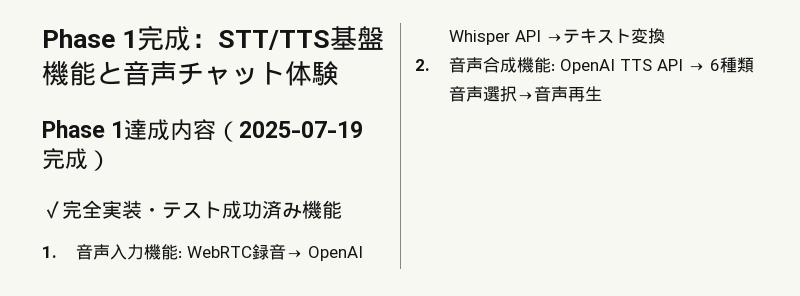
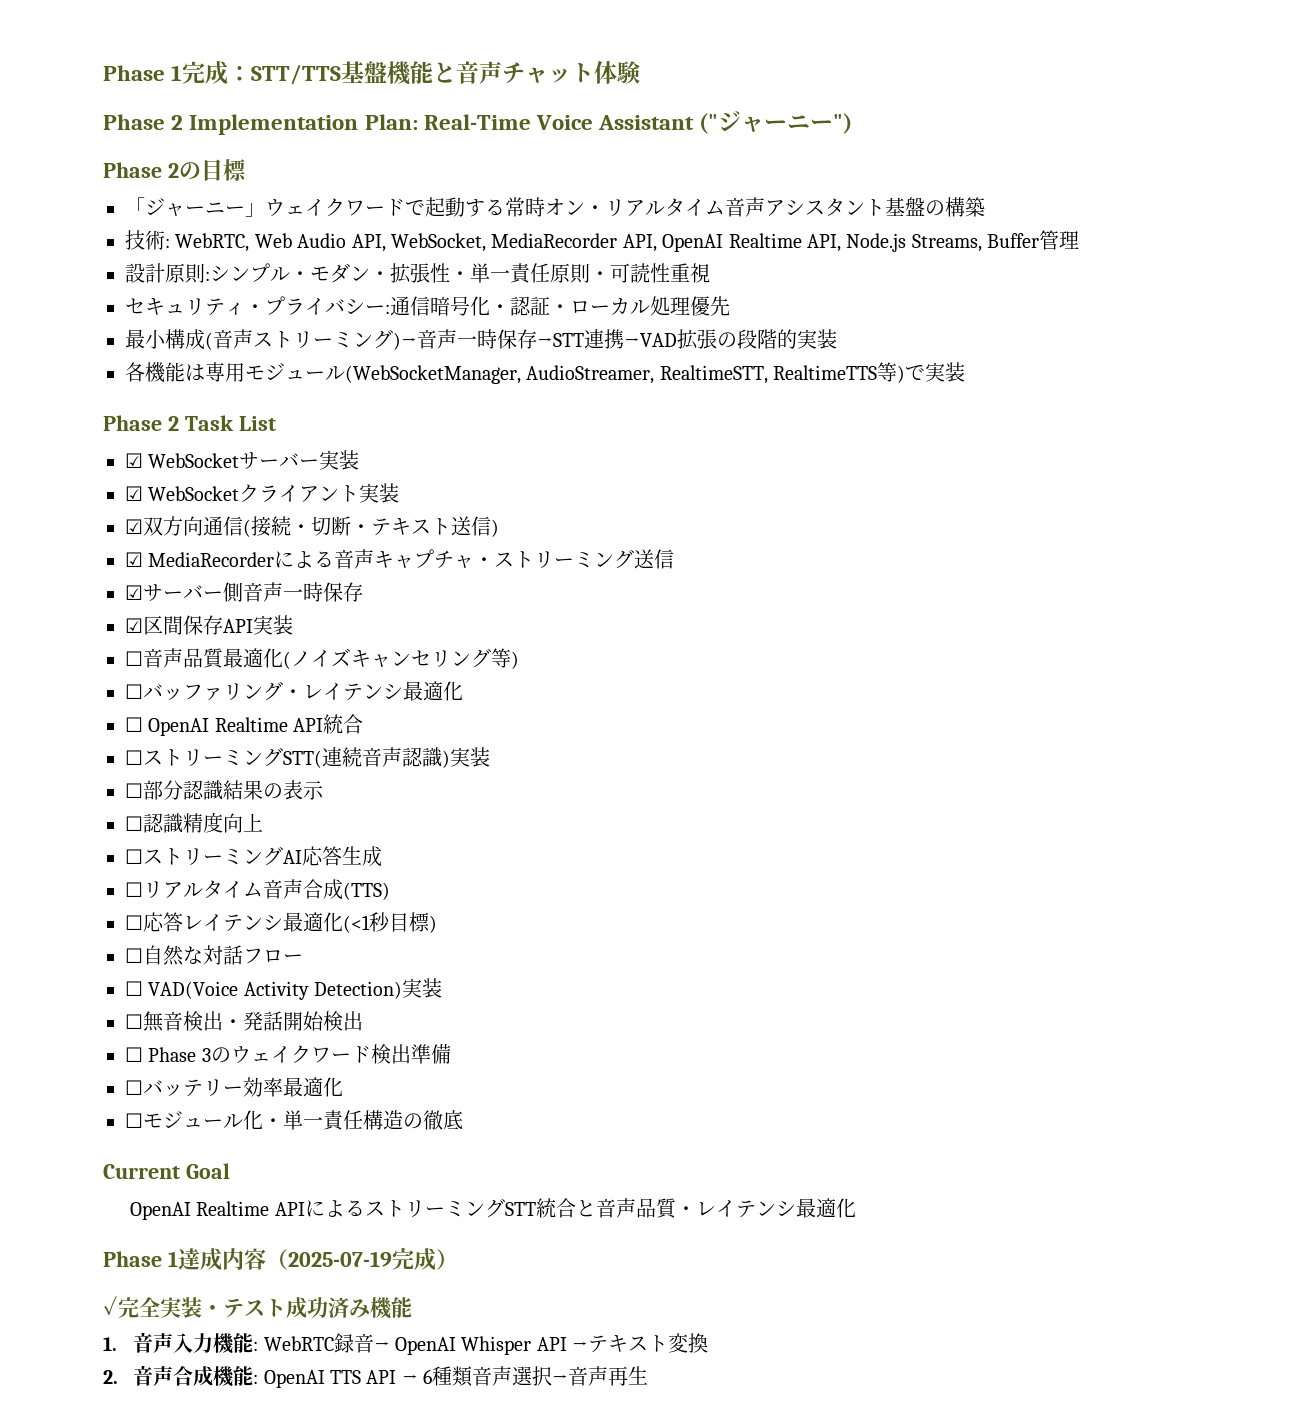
+ Phase 2 Implementation Plan: Real-Time Voice Assistant ("ジャーニー")
+ Phase 2の目標
+ 「ジャーニー」ウェイクワードで起動する常時オン・リアルタイム音声アシスタント基盤の構築
+ 技術: WebRTC, Web Audio API, WebSocket, MediaRecorder API, OpenAI Realtime API, Node.js Streams, Buffer管理
+ 設計原則:シンプル・モダン・拡張性・単一責任原則・可読性重視
+ セキュリティ・プライバシー:通信暗号化・認証・ローカル処理優先
+ 最小構成(音声ストリーミング)→音声一時保存→STT連携→VAD拡張の段階的実装
+ 各機能は専用モジュール(WebSocketManager, AudioStreamer, RealtimeSTT, RealtimeTTS等)で実装
+ Phase 2 Task List
+ ☑ WebSocketサーバー実装
+ ☑ WebSocketクライアント実装
+ ☑双方向通信(接続・切断・テキスト送信)
+ ☑ MediaRecorderによる音声キャプチャ・ストリーミング送信
+ ☑サーバー側音声一時保存
+ ☑区間保存API実装
+ ☐音声品質最適化(ノイズキャンセリング等)
+ ☐バッファリング・レイテンシ最適化
+ ☐ OpenAI Realtime API統合
+ ☐ストリーミングSTT(連続音声認識)実装
+ ☐部分認識結果の表示
+ ☐認識精度向上
+ ☐ストリーミングAI応答生成
+ ☐リアルタイム音声合成(TTS)
+ ☐応答レイテンシ最適化(<1秒目標)
+ ☐自然な対話フロー
+ ☐ VAD(Voice Activity Detection)実装
+ ☐無音検出・発話開始検出
+ ☐ Phase 3のウェイクワード検出準備
+ ☐バッテリー効率最適化
+ ☐モジュール化・単一責任構造の徹底
+ Current Goal
+ OpenAI Realtime APIによるストリーミングSTT統合と音声品質・レイテンシ最適化

